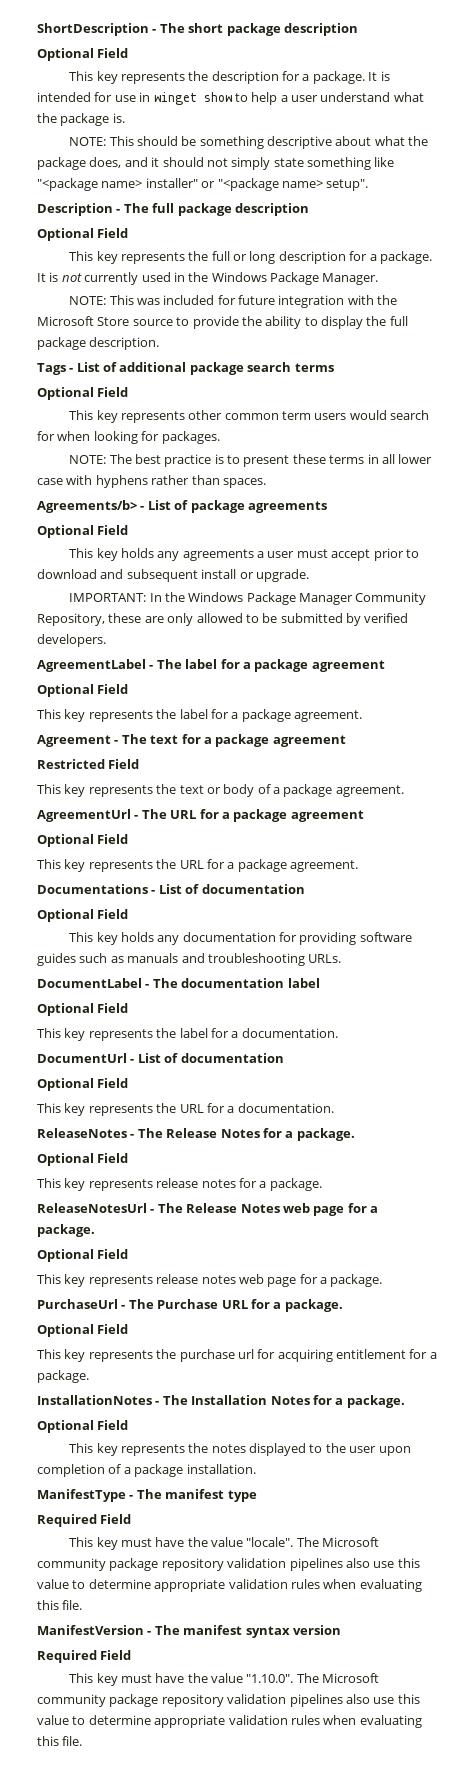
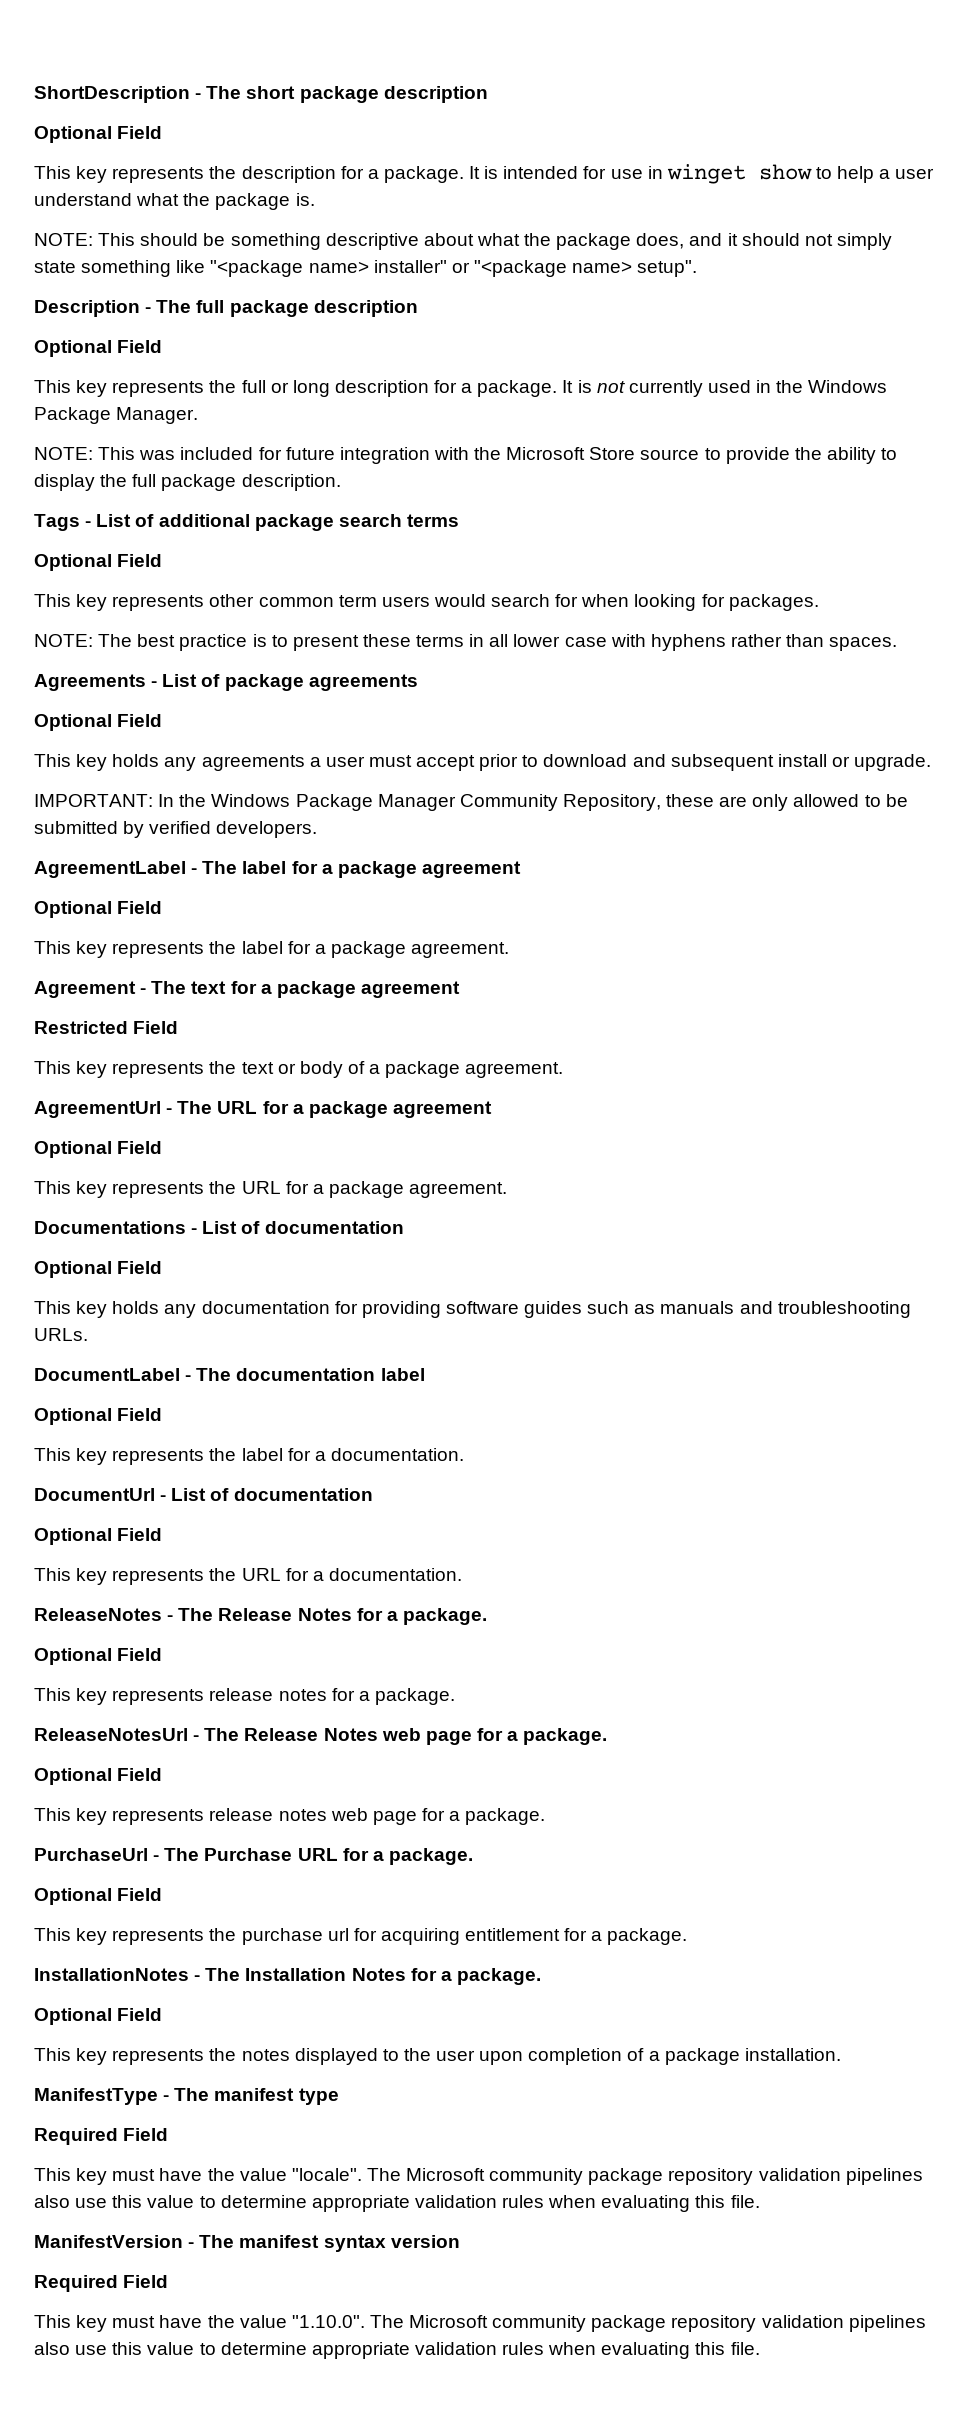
- Agreements/b> - List of package agreements
+ Agreements - List of package agreements

